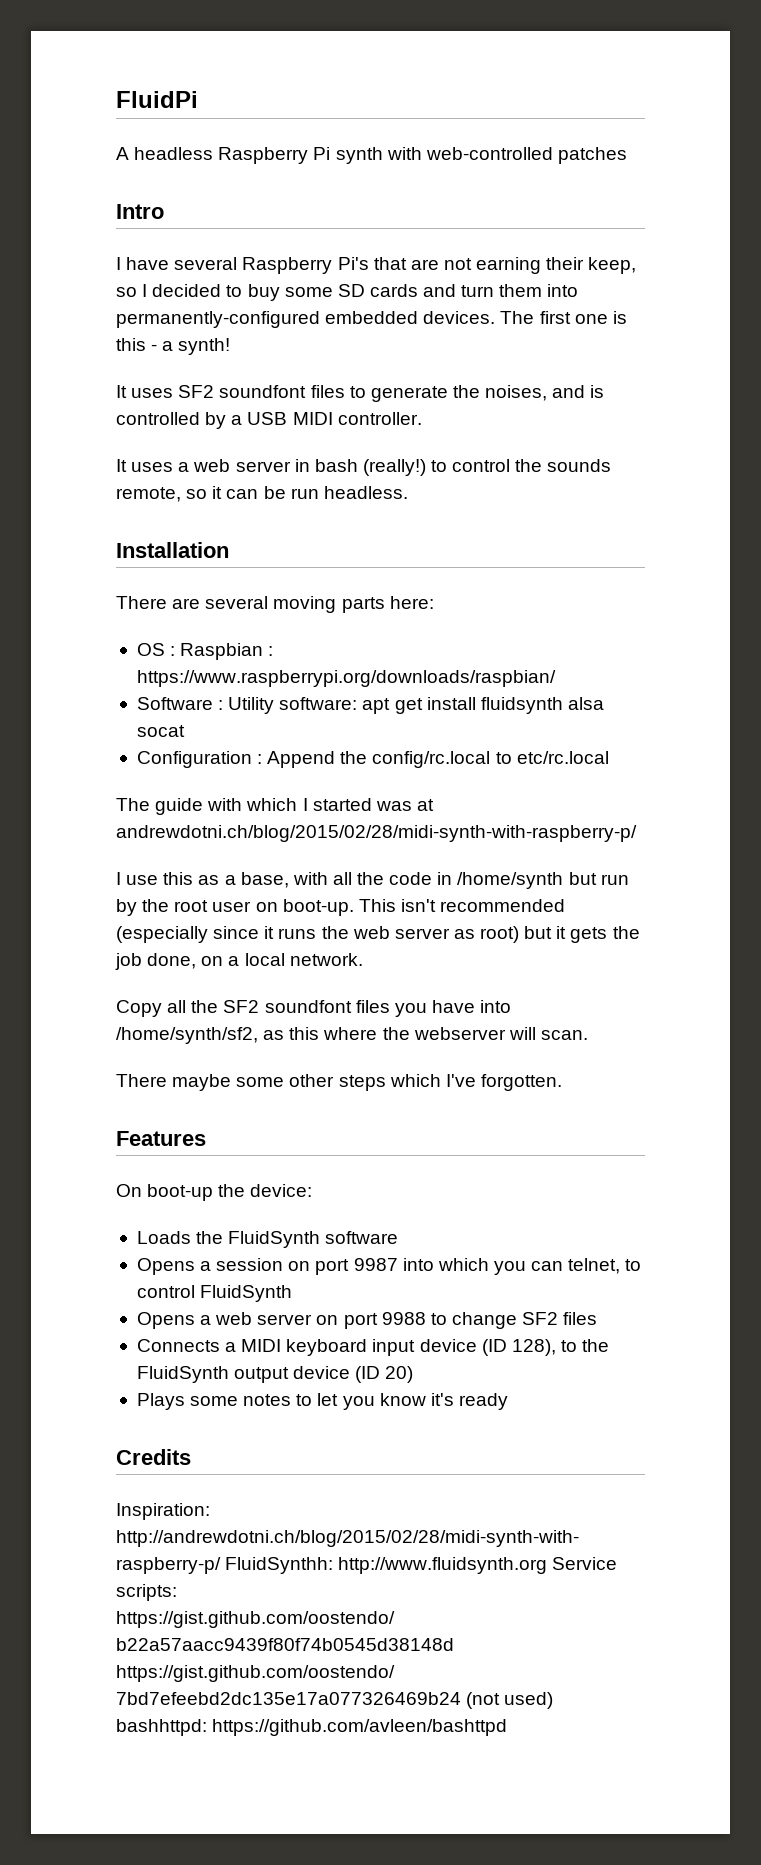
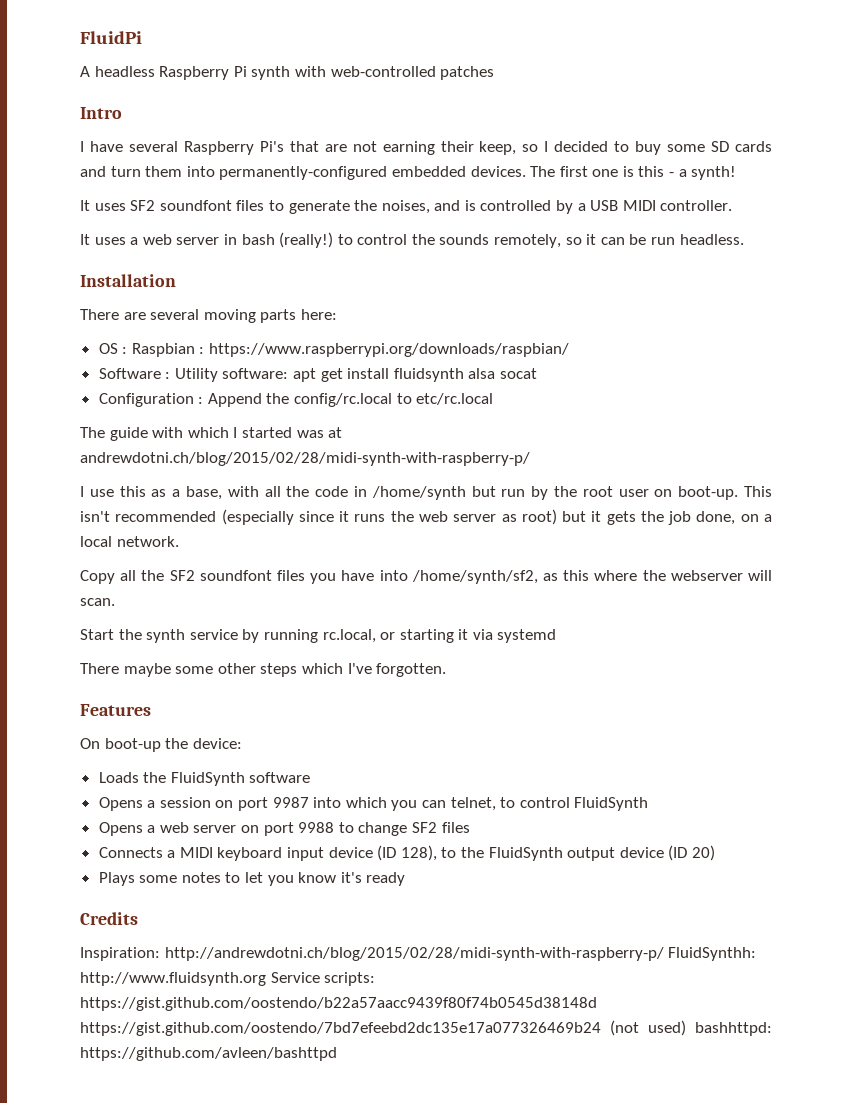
- It uses a web server in bash (really!) to control the sounds remote, so it can be run headless.
+ It uses a web server in bash (really!) to control the sounds remotely, so it can be run headless.
+ Start the synth service by running rc.local, or starting it via systemd

